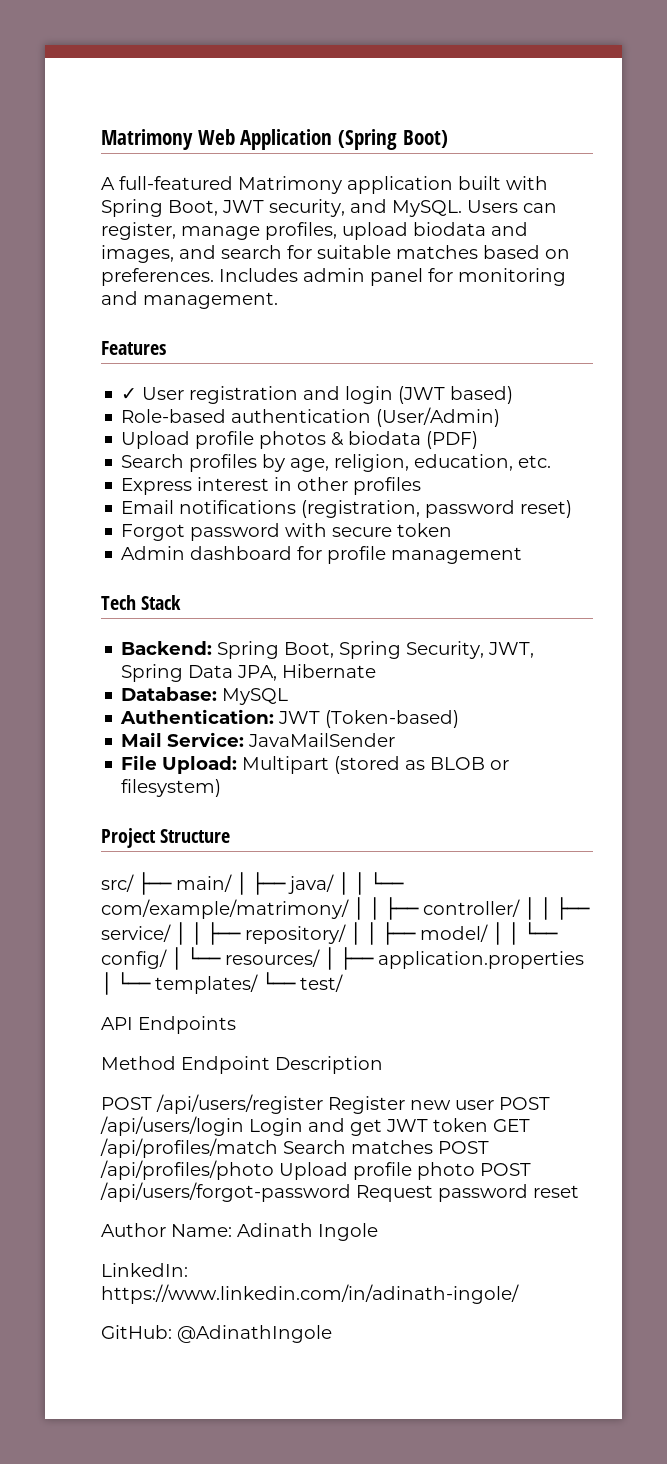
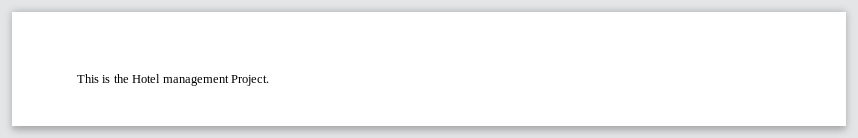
- Matrimony Web Application (Spring Boot)
- A full-featured Matrimony application built with Spring Boot, JWT security, and MySQL. Users can register, manage profiles, upload biodata and images, and search for suitable matches based on preferences. Includes admin panel for monitoring and management.
- Features
- ✓ User registration and login (JWT based)
- Role-based authentication (User/Admin)
- Upload profile photos & biodata (PDF)
- Search profiles by age, religion, education, etc.
- Express interest in other profiles
- Email notifications (registration, password reset)
- Forgot password with secure token
- Admin dashboard for profile management
- Tech Stack
- Backend: Spring Boot, Spring Security, JWT, Spring Data JPA, Hibernate
- Database: MySQL
- Authentication: JWT (Token-based)
- Mail Service: JavaMailSender
- File Upload: Multipart (stored as BLOB or filesystem)
- Project Structure
- src/ ├── main/ │ ├── java/ │ │ └── com/example/matrimony/ │ │ ├── controller/ │ │ ├── service/ │ │ ├── repository/ │ │ ├── model/ │ │ └── config/ │ └── resources/ │ ├── application.properties │ └── templates/ └── test/
- API Endpoints
- Method Endpoint Description
- POST /api/users/register Register new user POST /api/users/login Login and get JWT token GET /api/profiles/match Search matches POST /api/profiles/photo Upload profile photo POST /api/users/forgot-password Request password reset
- Author Name: Adinath Ingole
- LinkedIn: https://www.linkedin.com/in/adinath-ingole/
- GitHub: @AdinathIngole
+ This is the Hotel management Project.

